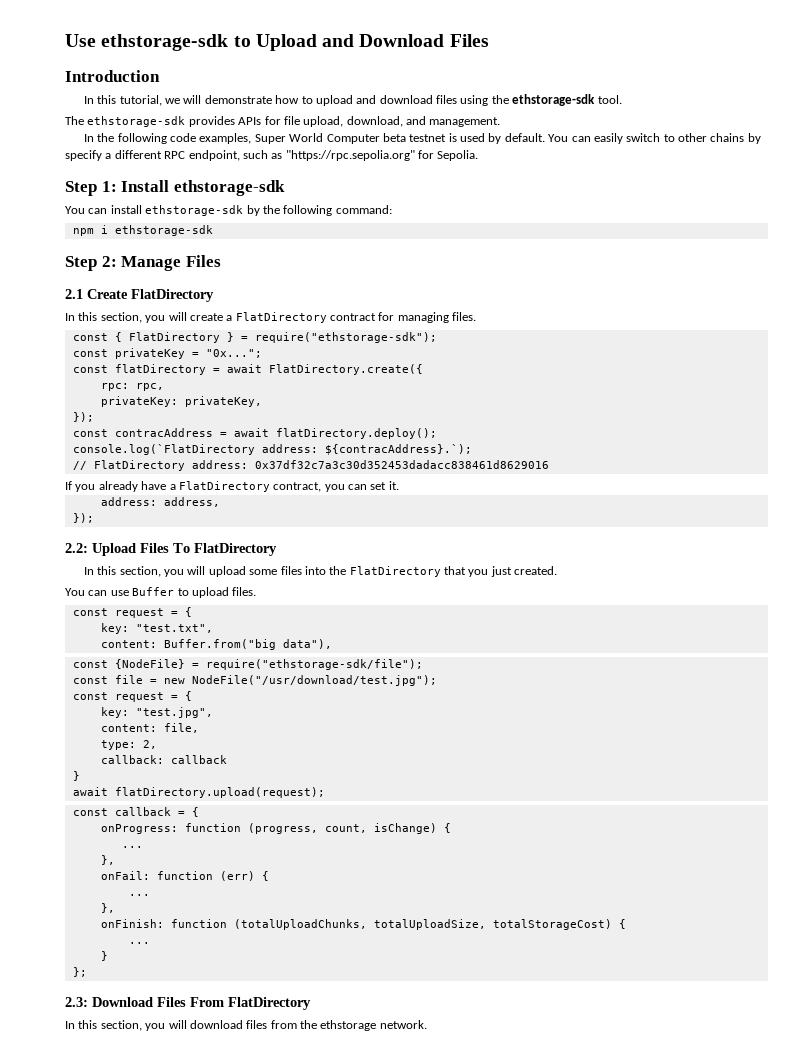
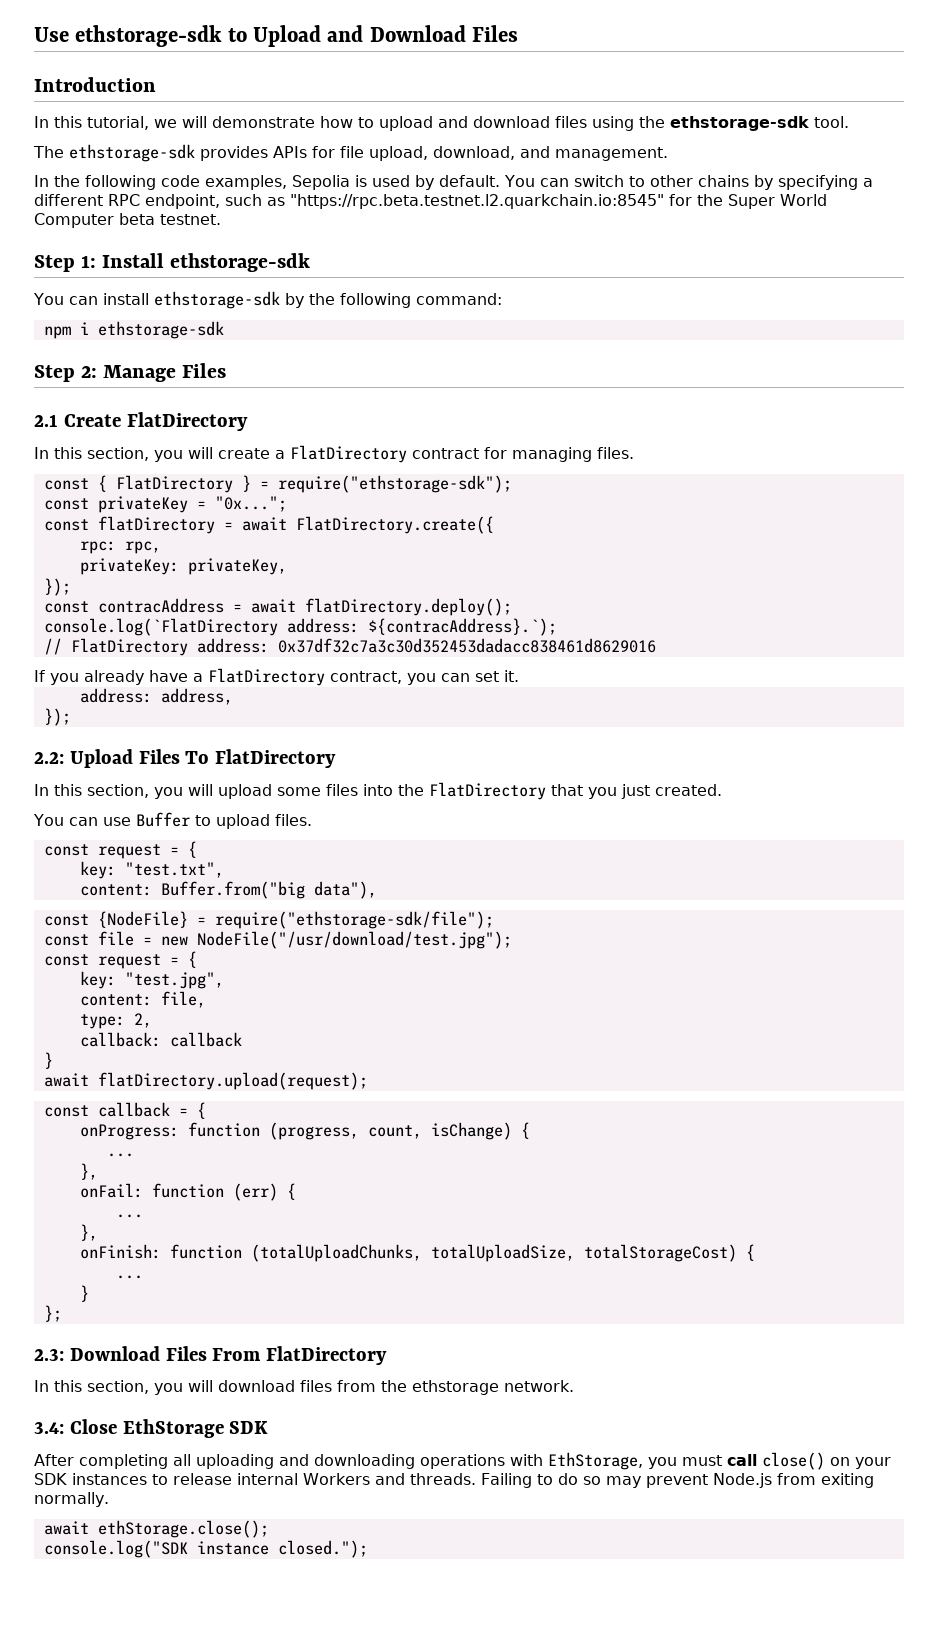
- In the following code examples, Super World Computer beta testnet is used by default.
+ In the following code examples, Sepolia is used by default.
- You can easily switch to other chains by specify a different RPC endpoint, such as "https://rpc.sepolia.org" for Sepolia.
+ You can switch to other chains by specifying a different RPC endpoint, such as "https://rpc.beta.testnet.l2.quarkchain.io:8545" for the Super World Computer beta testnet.
+ 3.4: Close EthStorage SDK
+ After completing all uploading and downloading operations with EthStorage, you must call close() on your SDK instances to release internal Workers and threads. Failing to do so may prevent Node.js from exiting normally.
+ await ethStorage.close();
+ console.log("SDK instance closed.");

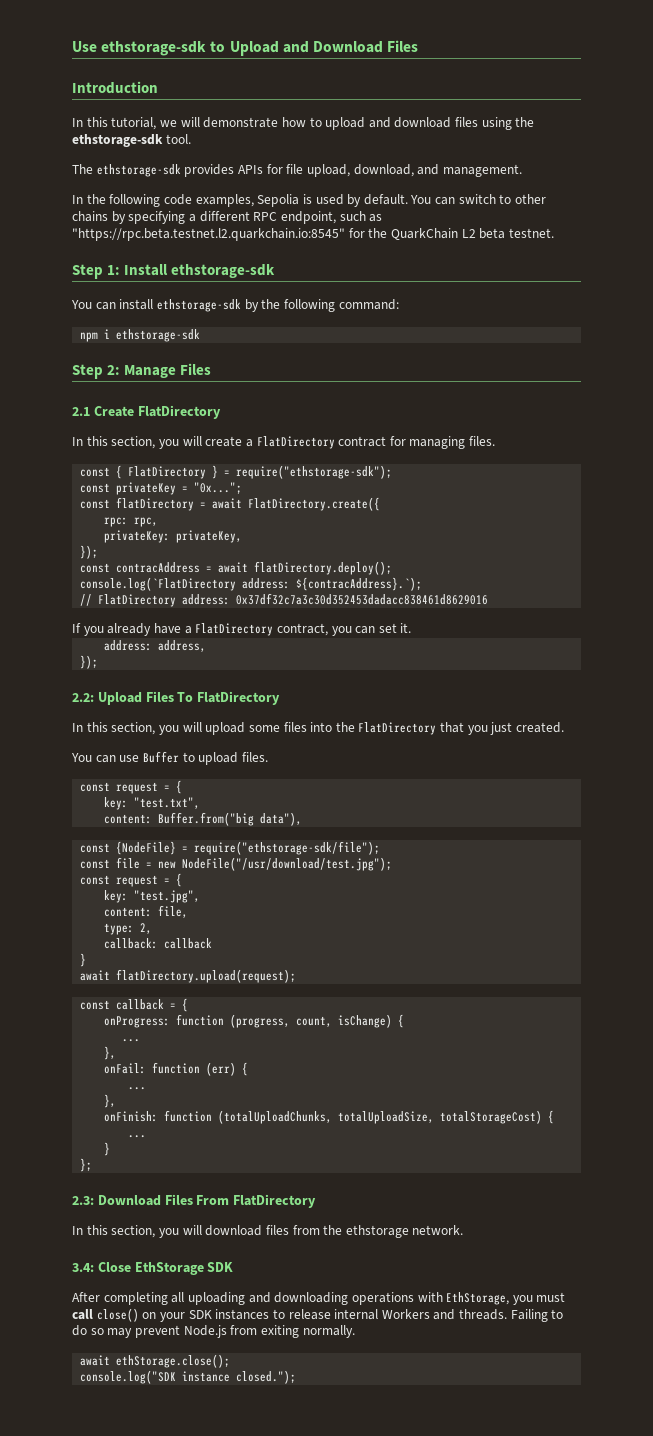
- You can switch to other chains by specifying a different RPC endpoint, such as "https://rpc.beta.testnet.l2.quarkchain.io:8545" for the Super World Computer beta testnet.
+ You can switch to other chains by specifying a different RPC endpoint, such as "https://rpc.beta.testnet.l2.quarkchain.io:8545" for the QuarkChain L2 beta testnet.

